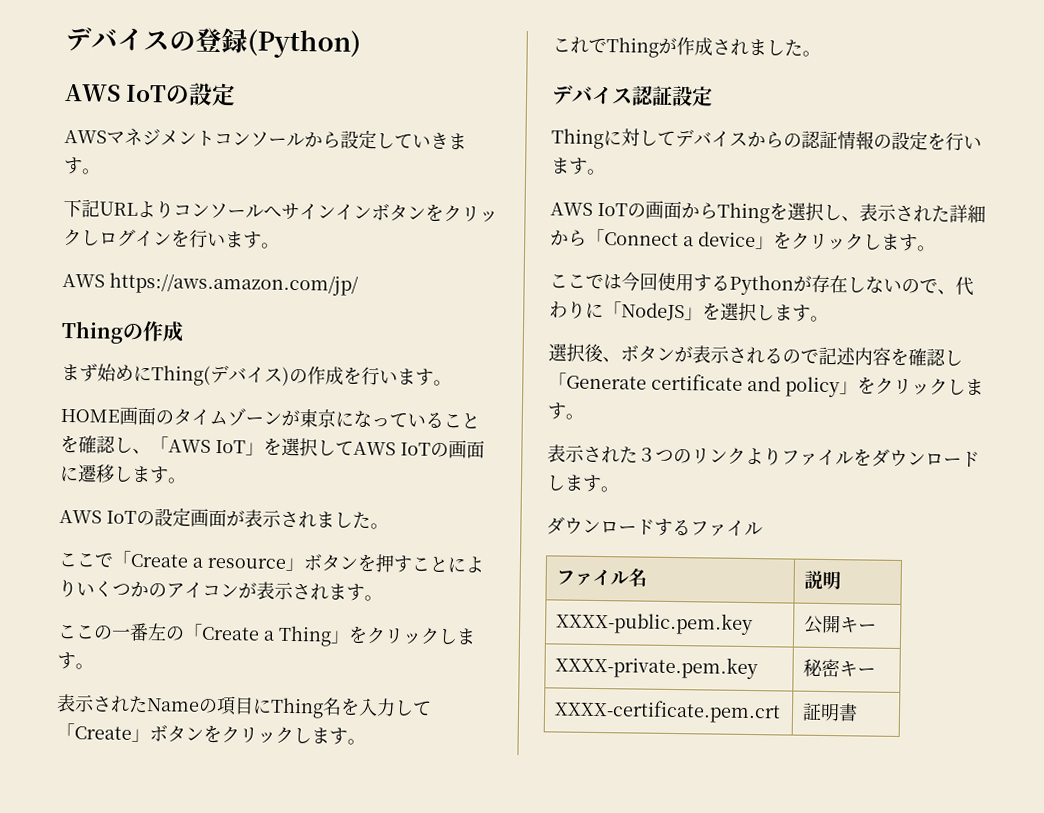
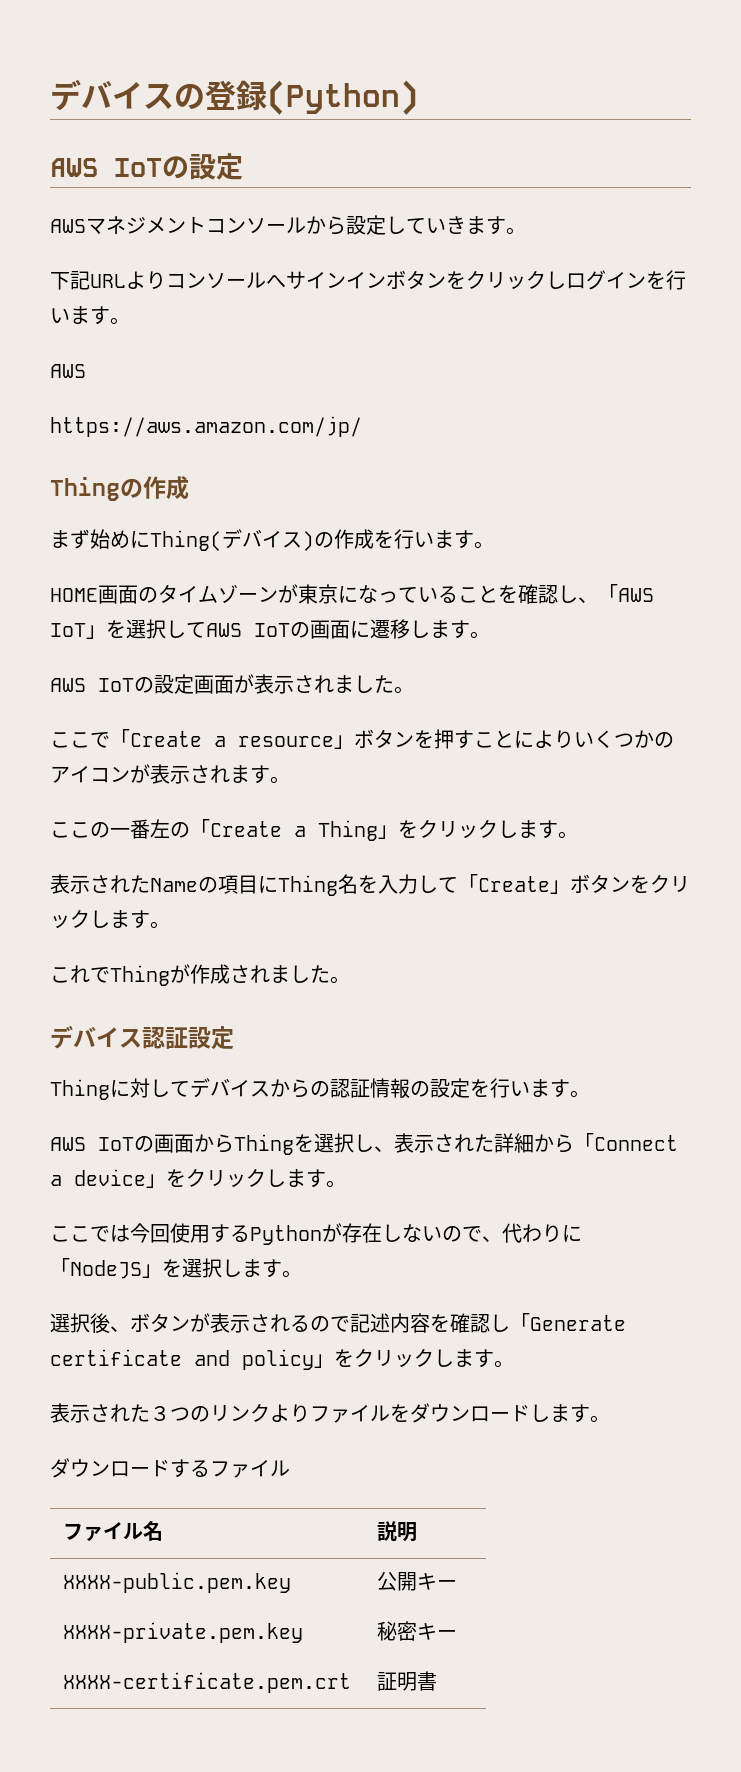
  下記URLよりコンソールへサインインボタンをクリックしログインを行います。
- AWS https://aws.amazon.com/jp/
+ AWS
+ https://aws.amazon.com/jp/

